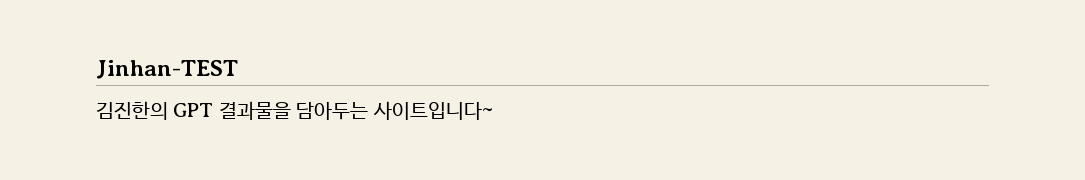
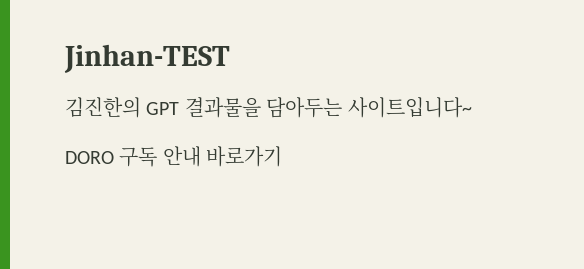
+ DORO 구독 안내 바로가기

